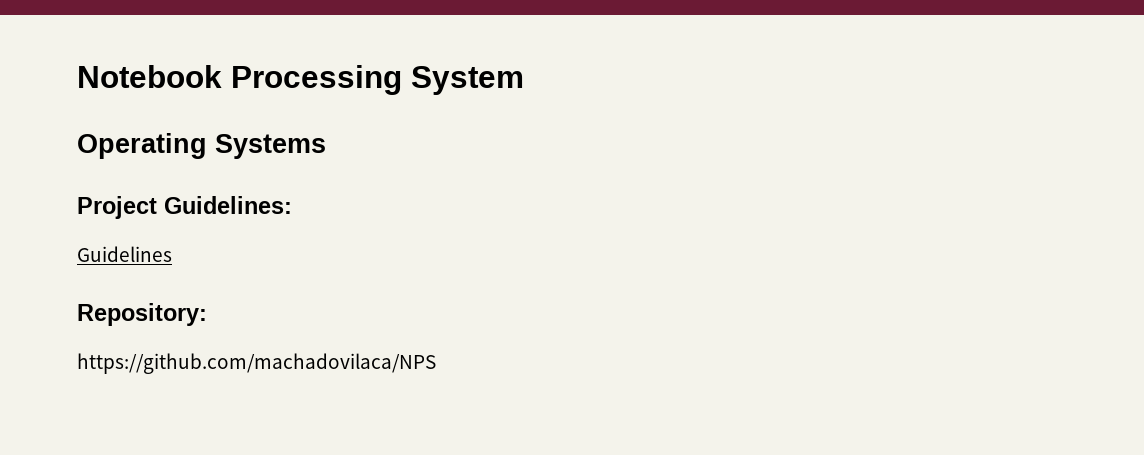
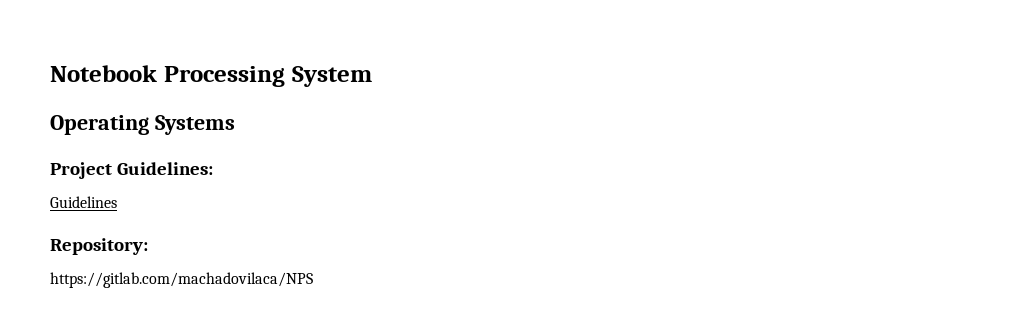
- https://github.com/machadovilaca/NPS
+ https://gitlab.com/machadovilaca/NPS

